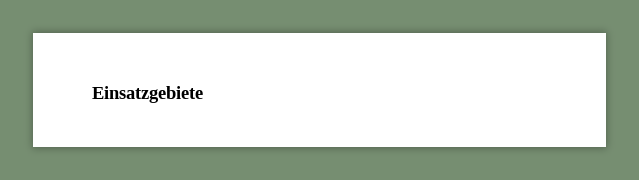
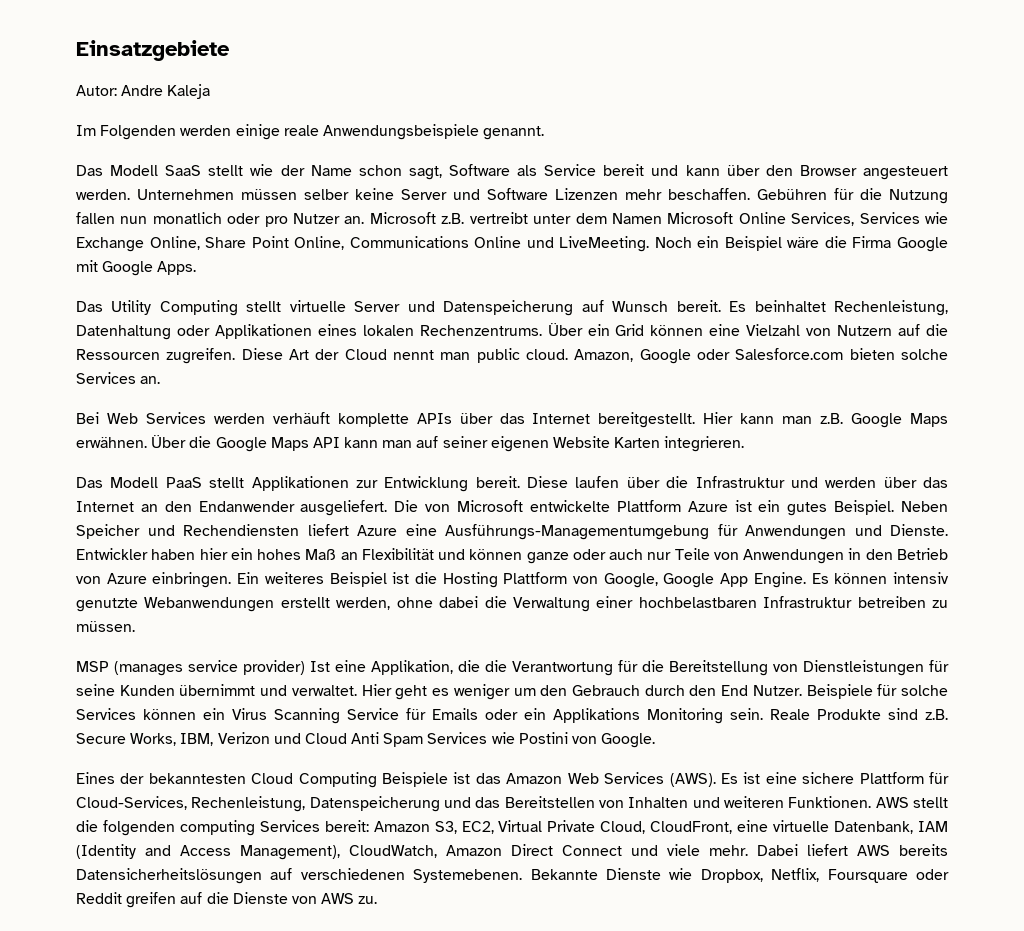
+ Autor: Andre Kaleja
+ Im Folgenden werden einige reale Anwendungsbeispiele genannt.
+ Das Modell SaaS stellt wie der Name schon sagt, Software als Service bereit und kann über den Browser angesteuert werden. Unternehmen müssen selber keine Server und Software Lizenzen mehr beschaffen. Gebühren für die Nutzung fallen nun monatlich oder pro Nutzer an. Microsoft z.B. vertreibt unter dem Namen Microsoft Online Services, Services wie Exchange Online, Share Point Online, Communications Online und LiveMeeting. Noch ein Beispiel wäre die Firma Google mit Google Apps.
+ Das Utility Computing stellt virtuelle Server und Datenspeicherung auf Wunsch bereit. Es beinhaltet Rechenleistung, Datenhaltung oder Applikationen eines lokalen Rechenzentrums. Über ein Grid können eine Vielzahl von Nutzern auf die Ressourcen zugreifen. Diese Art der Cloud nennt man public cloud. Amazon, Google oder Salesforce.com bieten solche Services an.
+ Bei Web Services werden verhäuft komplette APIs über das Internet bereitgestellt. Hier kann man z.B. Google Maps erwähnen. Über die Google Maps API kann man auf seiner eigenen Website Karten integrieren.
+ Das Modell PaaS stellt Applikationen zur Entwicklung bereit. Diese laufen über die Infrastruktur und werden über das Internet an den Endanwender ausgeliefert. Die von Microsoft entwickelte Plattform Azure ist ein gutes Beispiel. Neben Speicher und Rechendiensten liefert Azure eine Ausführungs-Managementumgebung für Anwendungen und Dienste. Entwickler haben hier ein hohes Maß an Flexibilität und können ganze oder auch nur Teile von Anwendungen in den Betrieb von Azure einbringen. Ein weiteres Beispiel ist die Hosting Plattform von Google, Google App Engine. Es können intensiv genutzte Webanwendungen erstellt werden, ohne dabei die Verwaltung einer hochbelastbaren Infrastruktur betreiben zu müssen.
+ MSP (manages service provider) Ist eine Applikation, die die Verantwortung für die Bereitstellung von Dienstleistungen für seine Kunden übernimmt und verwaltet. Hier geht es weniger um den Gebrauch durch den End Nutzer. Beispiele für solche Services können ein Virus Scanning Service für Emails oder ein Applikations Monitoring sein. Reale Produkte sind z.B. Secure Works, IBM, Verizon und Cloud Anti Spam Services wie Postini von Google.
+ Eines der bekanntesten Cloud Computing Beispiele ist das Amazon Web Services (AWS). Es ist eine sichere Plattform für Cloud-Services, Rechenleistung, Datenspeicherung und das Bereitstellen von Inhalten und weiteren Funktionen. AWS stellt die folgenden computing Services bereit: Amazon S3, EC2, Virtual Private Cloud, CloudFront, eine virtuelle Datenbank, IAM (Identity and Access Management), CloudWatch, Amazon Direct Connect und viele mehr. Dabei liefert AWS bereits Datensicherheitslösungen auf verschiedenen Systemebenen. Bekannte Dienste wie Dropbox, Netflix, Foursquare oder Reddit greifen auf die Dienste von AWS zu.

